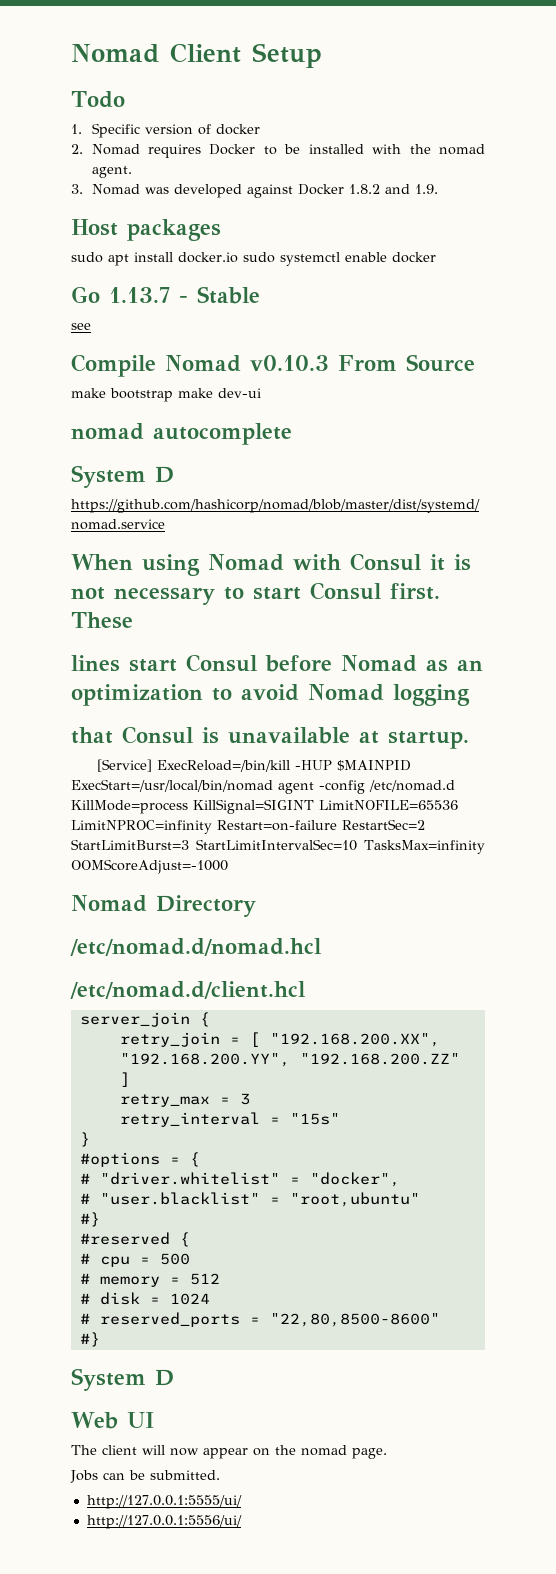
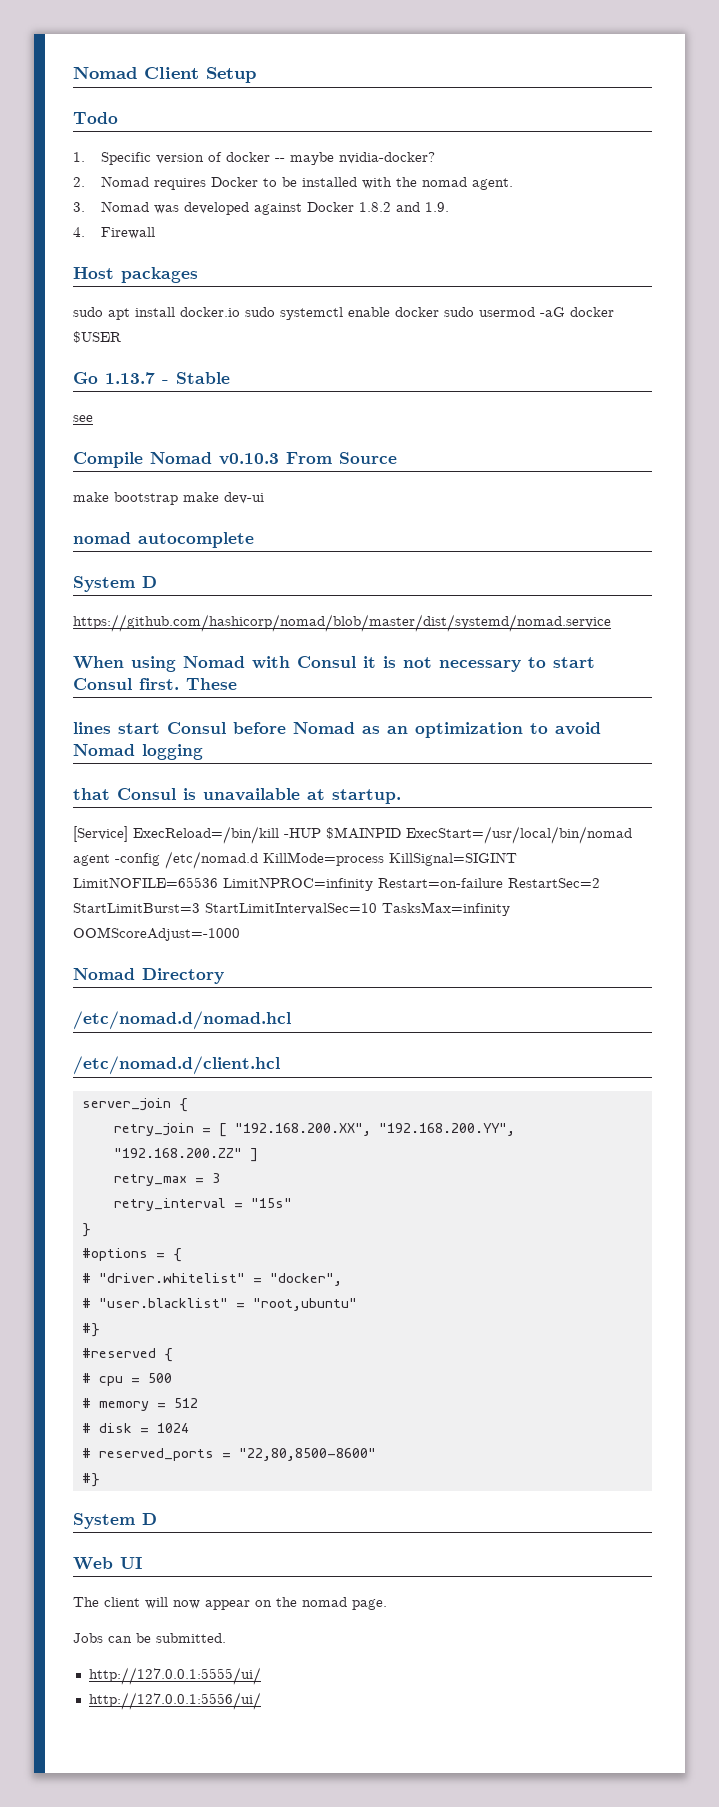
- 1. Specific version of docker
+ 1. Specific version of docker -- maybe nvidia-docker?
+ 4. Firewall
- sudo apt install docker.io sudo systemctl enable docker
+ sudo apt install docker.io sudo systemctl enable docker sudo usermod -aG docker $USER

